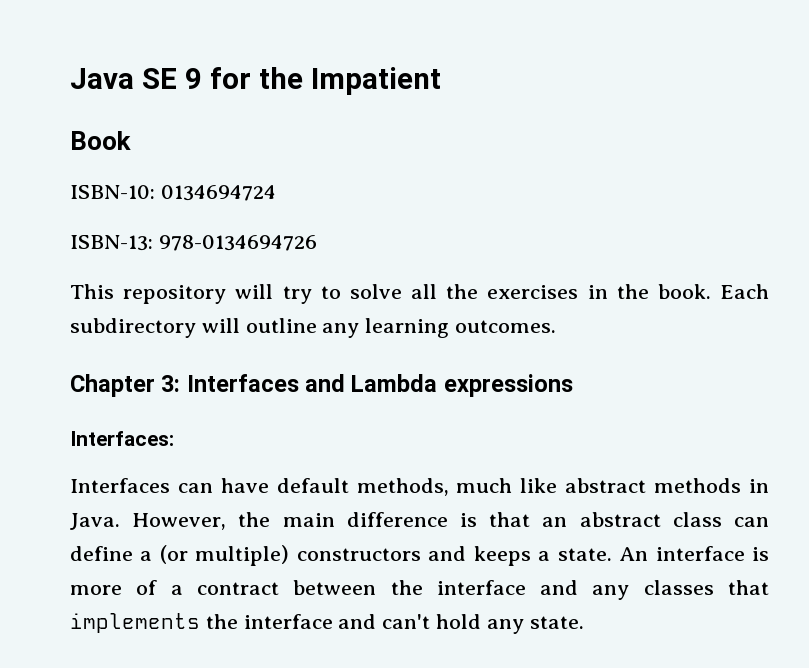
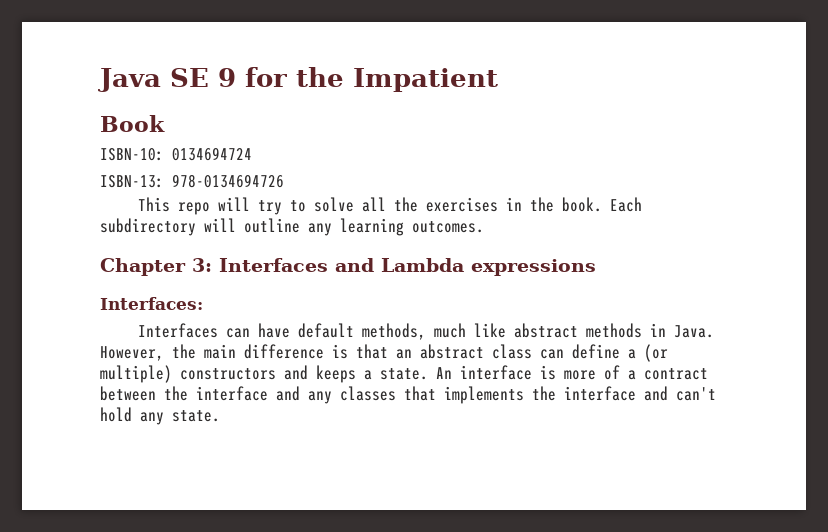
- This repository will try to solve all the exercises in the book.
+ This repo will try to solve all the exercises in the book.

